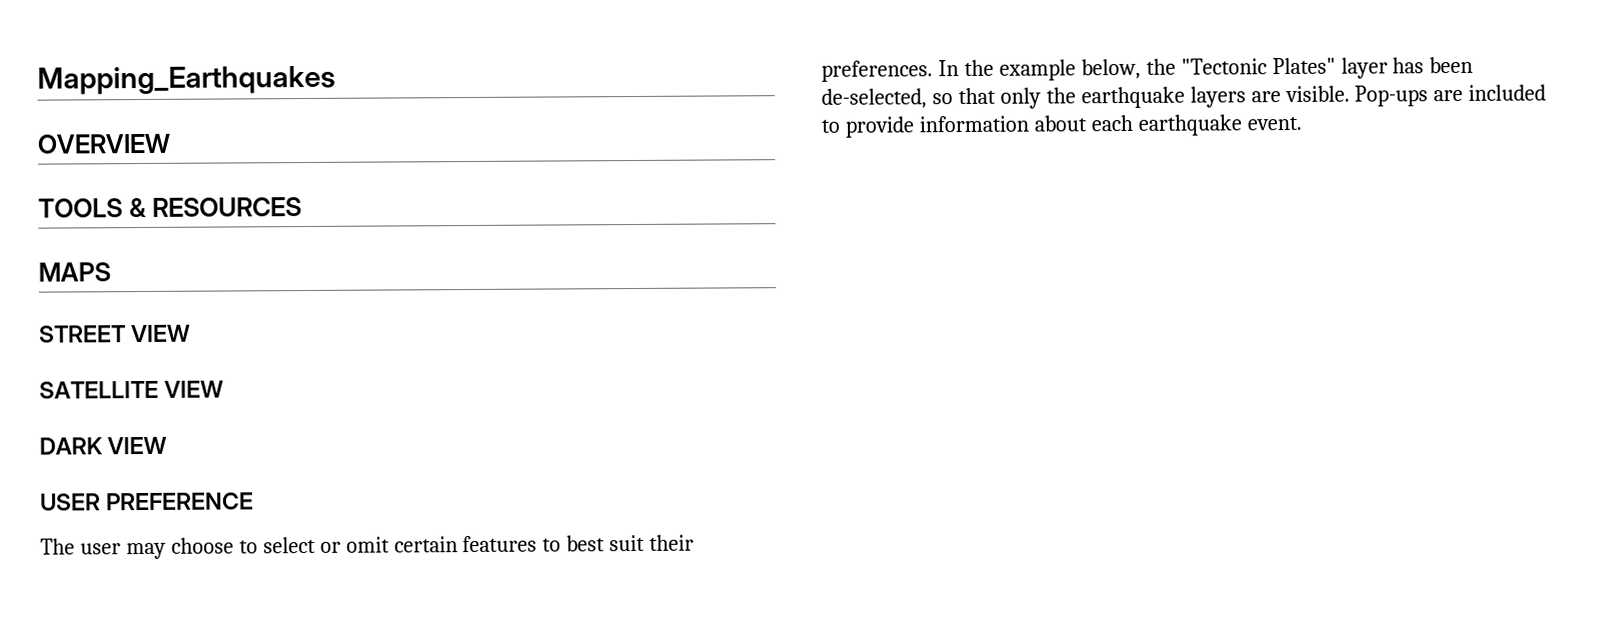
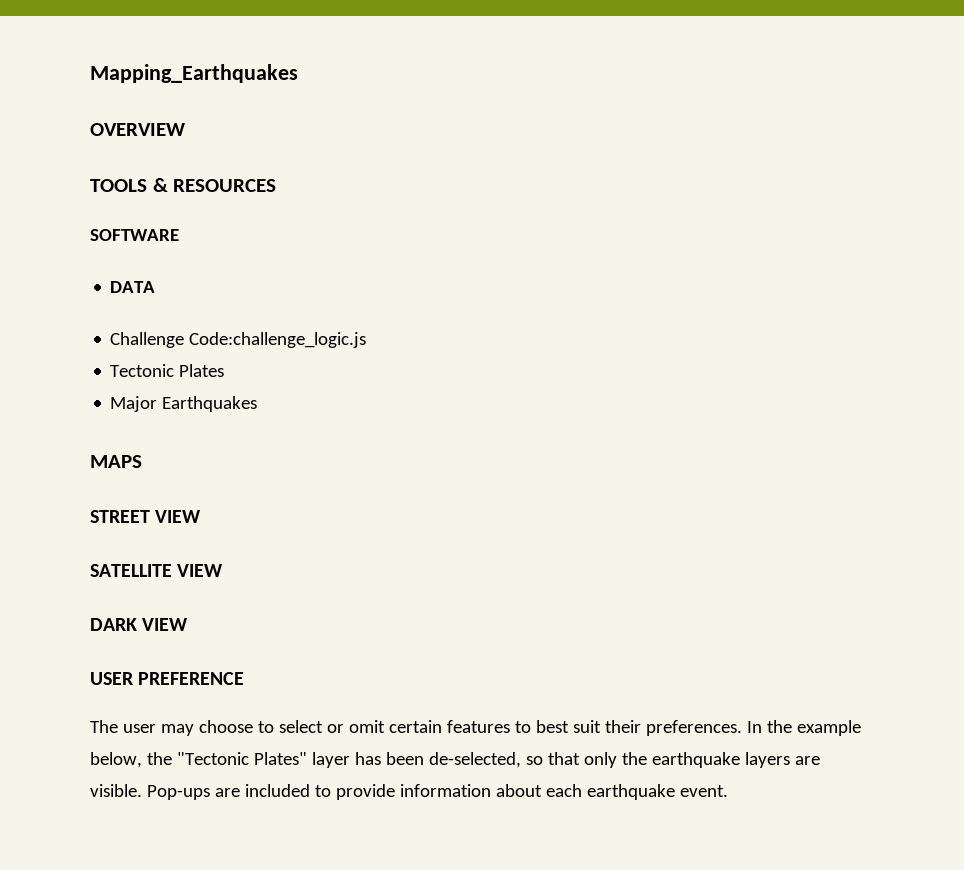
+ SOFTWARE
+ DATA
+ Challenge Code:challenge_logic.js
+ Tectonic Plates
+ Major Earthquakes

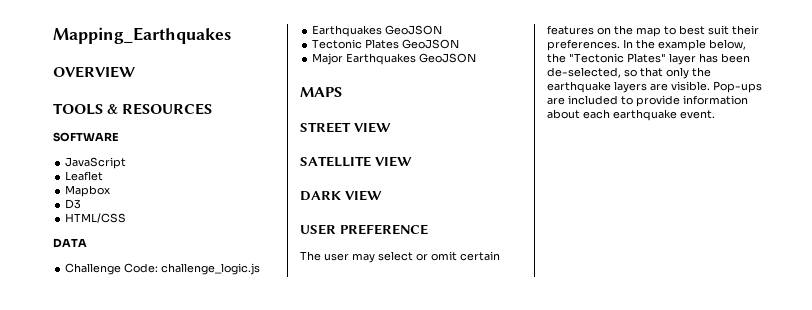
+ JavaScript
+ Leaflet
+ Mapbox
+ D3
+ HTML/CSS
  DATA
- Challenge Code:challenge_logic.js
+ Challenge Code: challenge_logic.js
+ Earthquakes GeoJSON
- Tectonic Plates
+ Tectonic Plates GeoJSON
- Major Earthquakes
+ Major Earthquakes GeoJSON
- The user may choose to select or omit certain features to best suit their preferences.
+ The user may select or omit certain features on the map to best suit their preferences.

